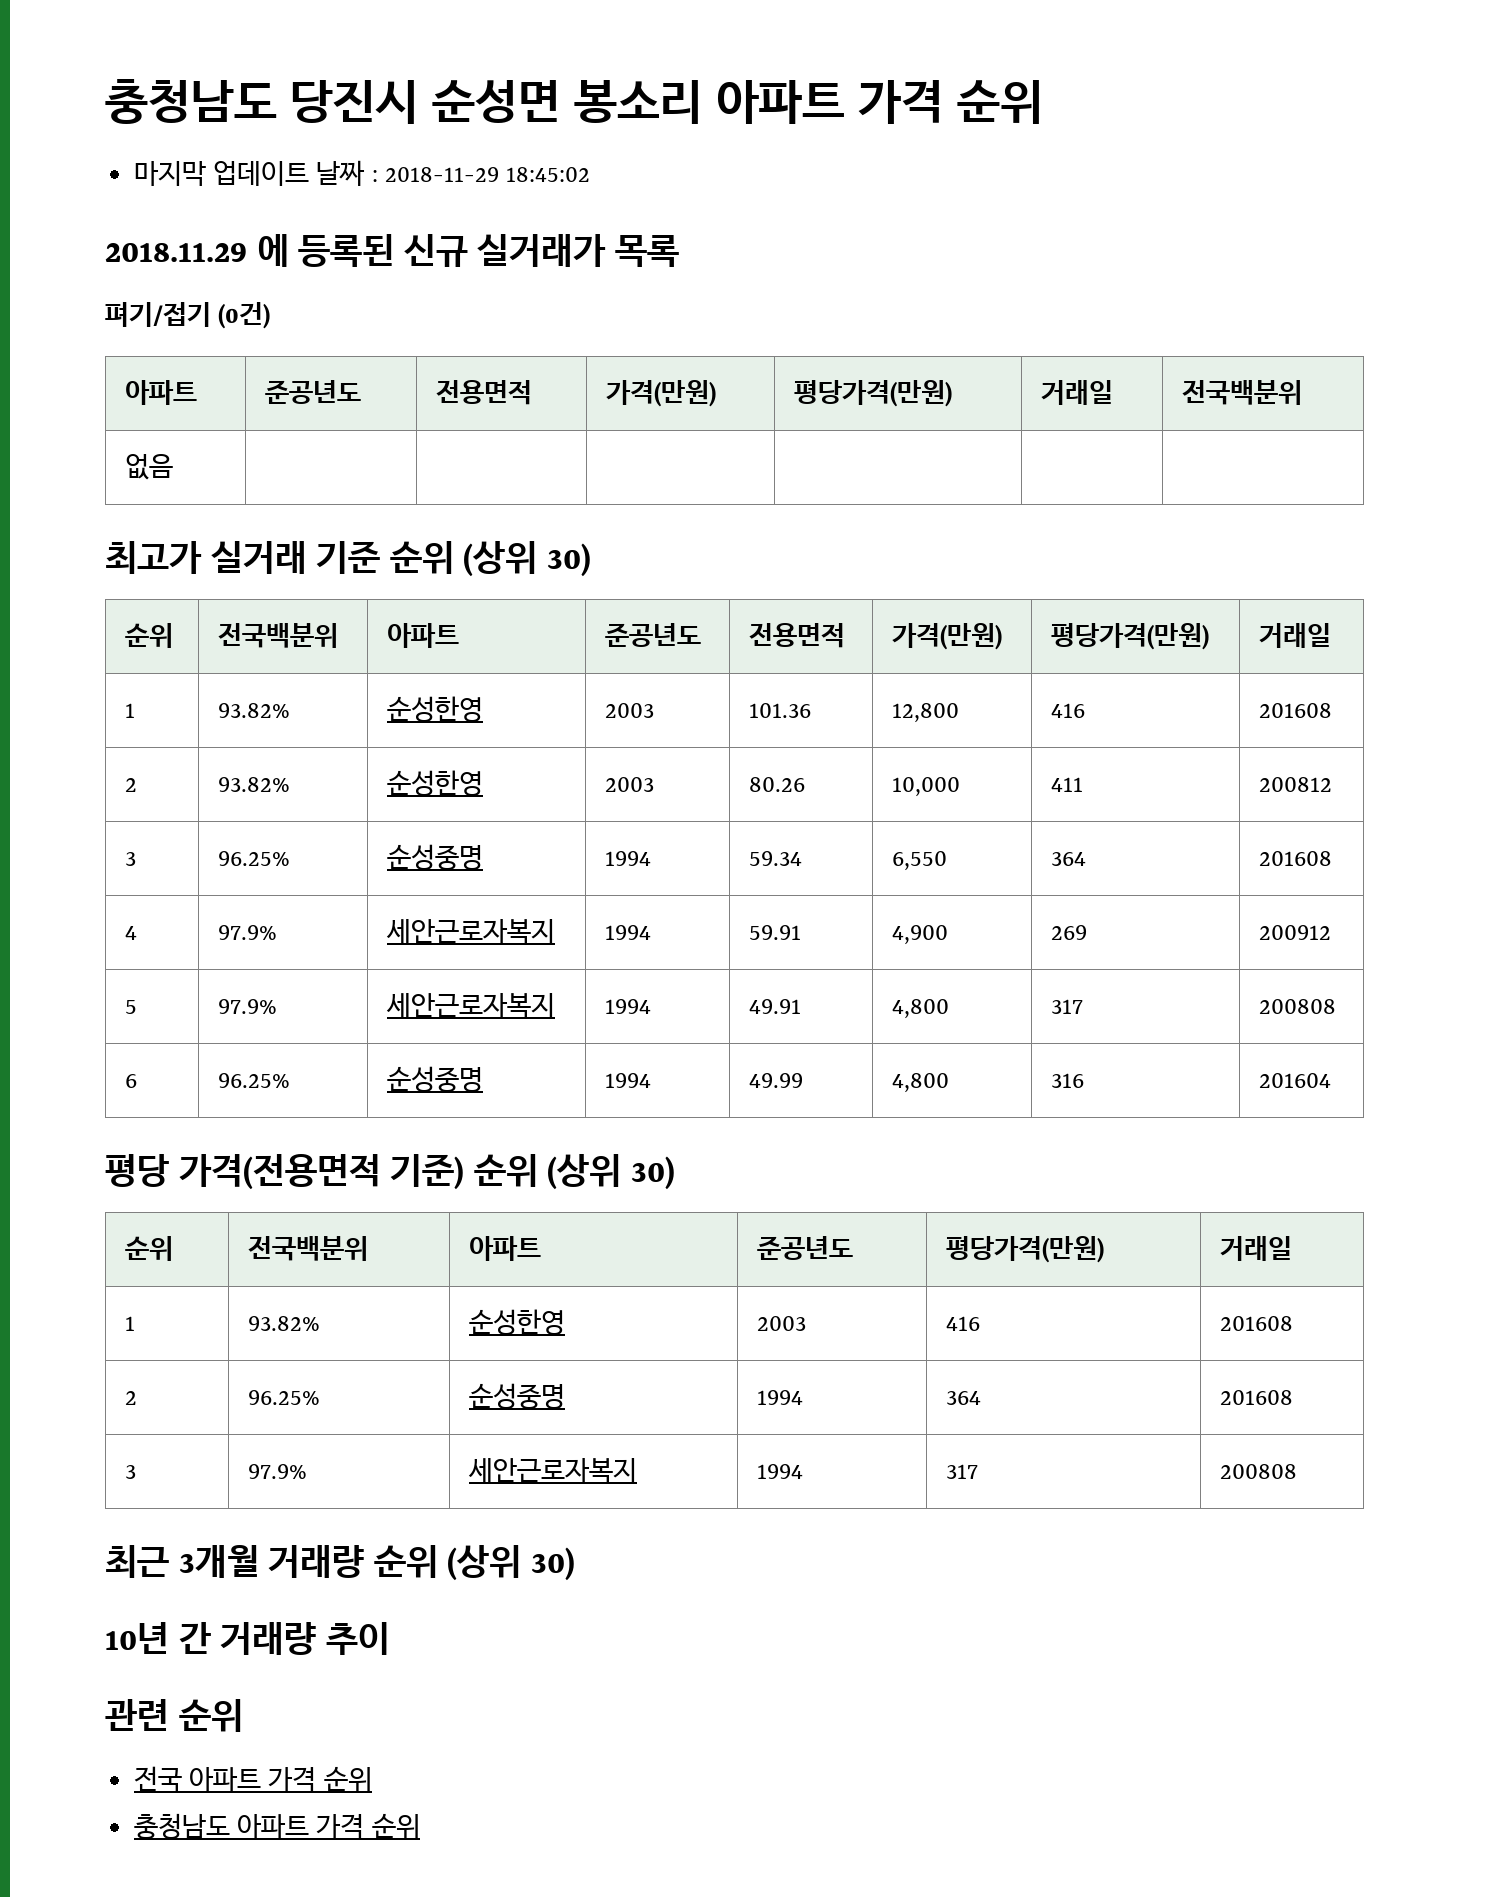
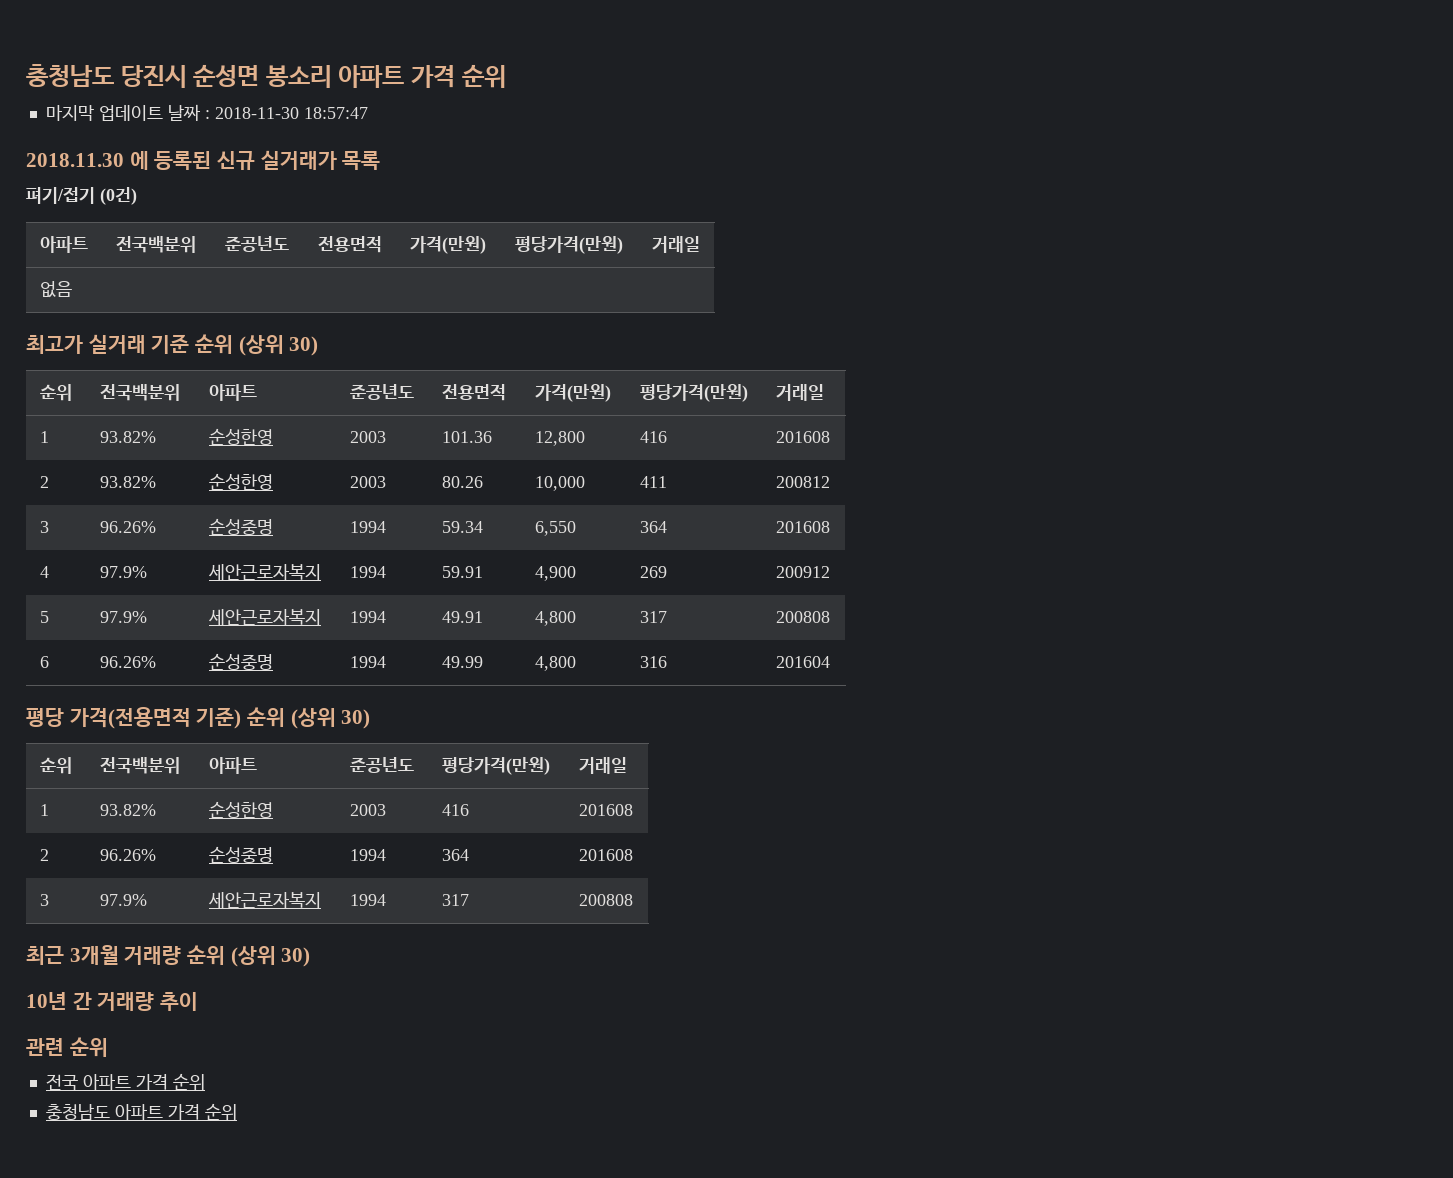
- 마지막 업데이트 날짜 : 2018-11-29 18:45:02
- 2018.11.29 에 등록된 신규 실거래가 목록
+ 마지막 업데이트 날짜 : 2018-11-30 18:57:47
+ 2018.11.30 에 등록된 신규 실거래가 목록
- 아파트 | 준공년도 | 전용면적 | 가격(만원) | 평당가격(만원) | 거래일 | 전국백분위
+ 아파트 | 전국백분위 | 준공년도 | 전용면적 | 가격(만원) | 평당가격(만원) | 거래일
- 3 | 96.25% | 순성중명 | 1994 | 59.34 | 6,550 | 364 | 201608
+ 3 | 96.26% | 순성중명 | 1994 | 59.34 | 6,550 | 364 | 201608
- 6 | 96.25% | 순성중명 | 1994 | 49.99 | 4,800 | 316 | 201604
+ 6 | 96.26% | 순성중명 | 1994 | 49.99 | 4,800 | 316 | 201604
- 2 | 96.25% | 순성중명 | 1994 | 364 | 201608
+ 2 | 96.26% | 순성중명 | 1994 | 364 | 201608

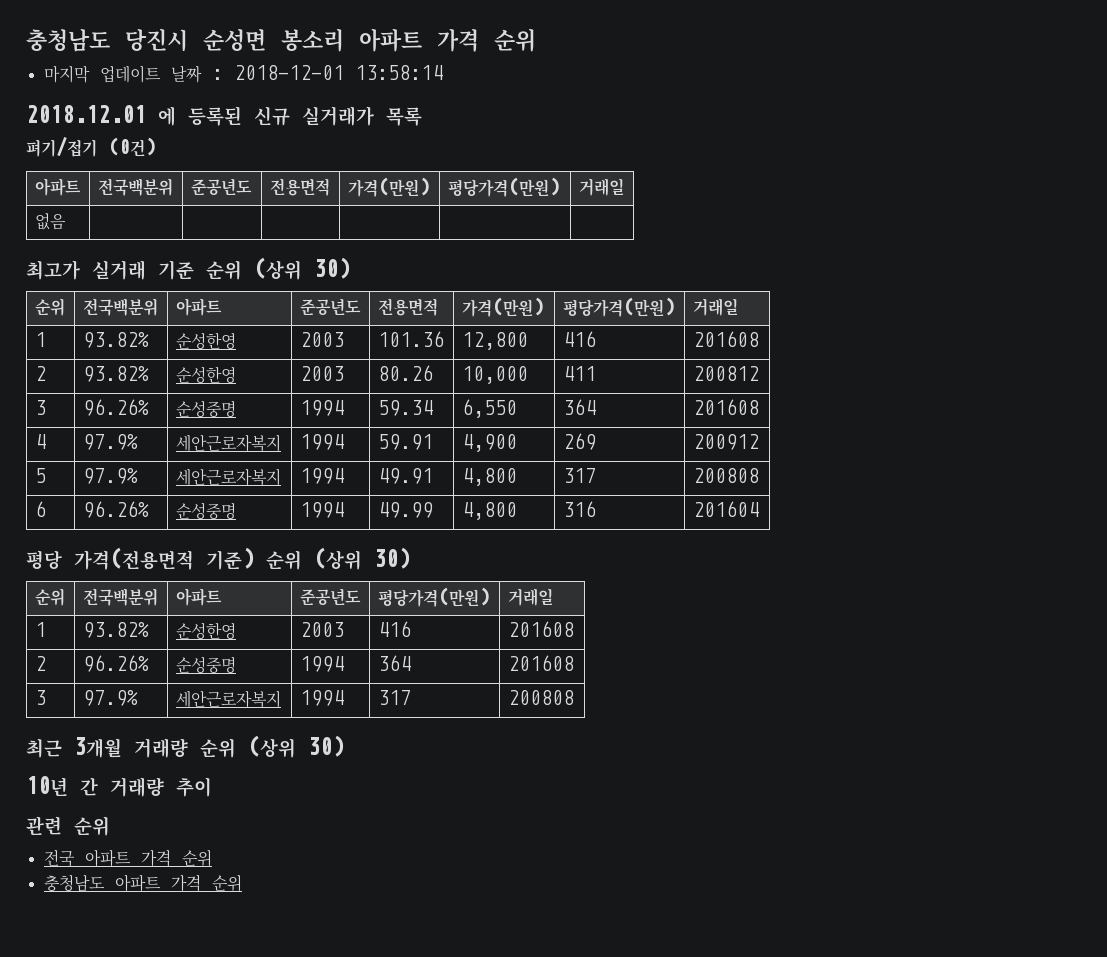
- 마지막 업데이트 날짜 : 2018-11-30 18:57:47
- 2018.11.30 에 등록된 신규 실거래가 목록
+ 마지막 업데이트 날짜 : 2018-12-01 13:58:14
+ 2018.12.01 에 등록된 신규 실거래가 목록

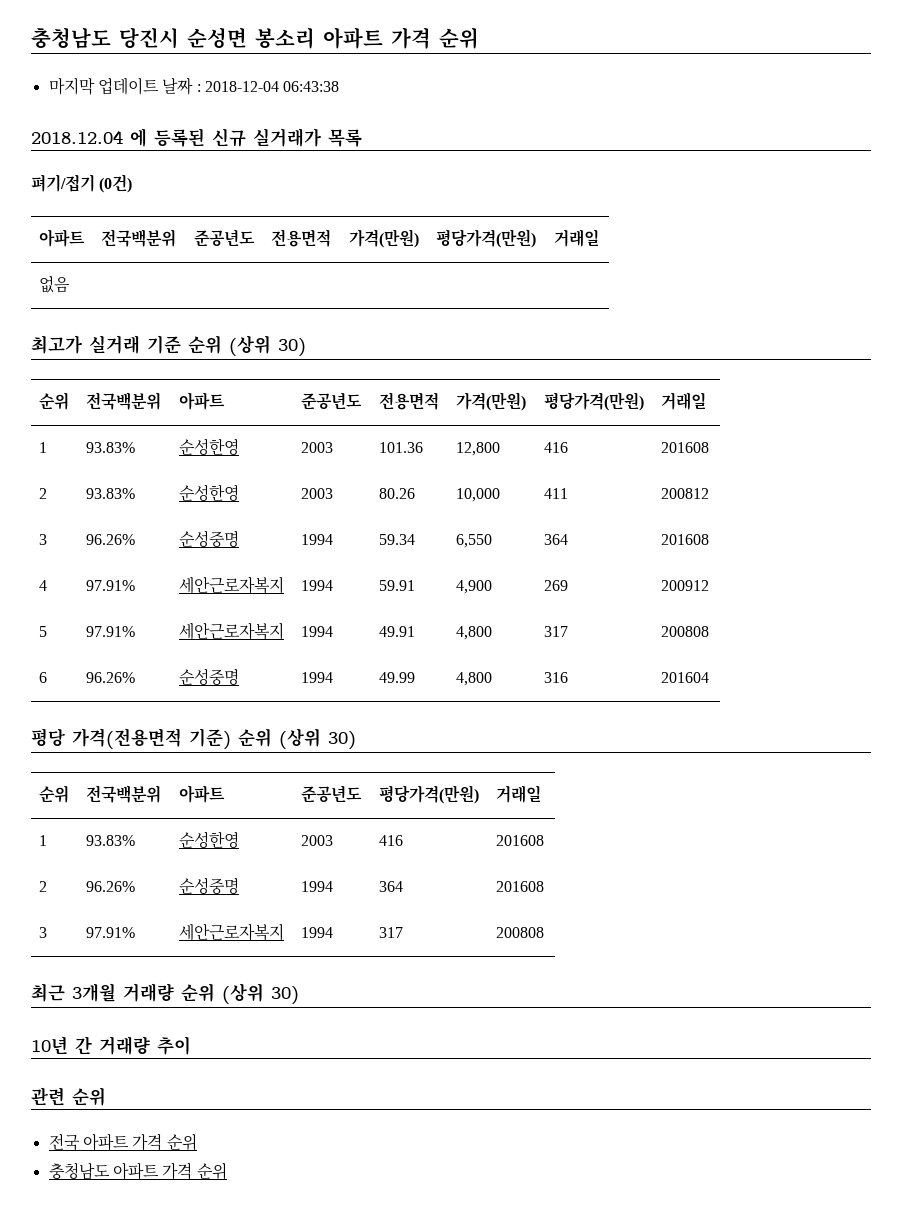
- 마지막 업데이트 날짜 : 2018-12-01 13:58:14
- 2018.12.01 에 등록된 신규 실거래가 목록
+ 마지막 업데이트 날짜 : 2018-12-04 06:43:38
+ 2018.12.04 에 등록된 신규 실거래가 목록
- 1 | 93.82% | 순성한영 | 2003 | 101.36 | 12,800 | 416 | 201608
+ 1 | 93.83% | 순성한영 | 2003 | 101.36 | 12,800 | 416 | 201608
- 2 | 93.82% | 순성한영 | 2003 | 80.26 | 10,000 | 411 | 200812
+ 2 | 93.83% | 순성한영 | 2003 | 80.26 | 10,000 | 411 | 200812
- 4 | 97.9% | 세안근로자복지 | 1994 | 59.91 | 4,900 | 269 | 200912
+ 4 | 97.91% | 세안근로자복지 | 1994 | 59.91 | 4,900 | 269 | 200912
- 5 | 97.9% | 세안근로자복지 | 1994 | 49.91 | 4,800 | 317 | 200808
+ 5 | 97.91% | 세안근로자복지 | 1994 | 49.91 | 4,800 | 317 | 200808
- 1 | 93.82% | 순성한영 | 2003 | 416 | 201608
+ 1 | 93.83% | 순성한영 | 2003 | 416 | 201608
- 3 | 97.9% | 세안근로자복지 | 1994 | 317 | 200808
+ 3 | 97.91% | 세안근로자복지 | 1994 | 317 | 200808

